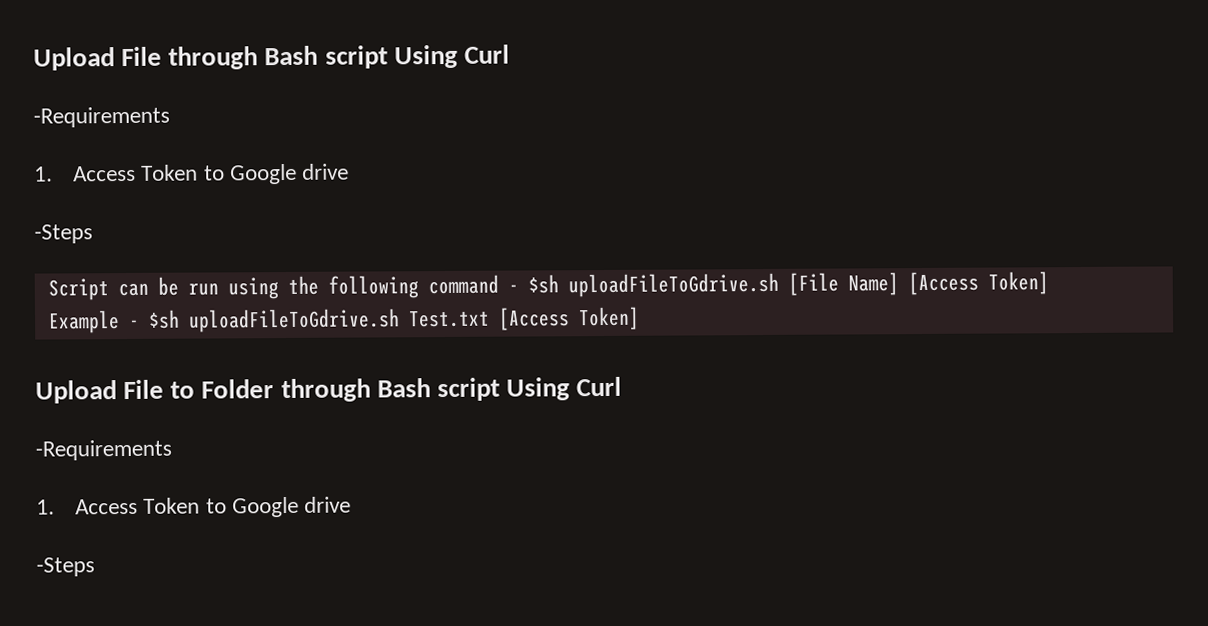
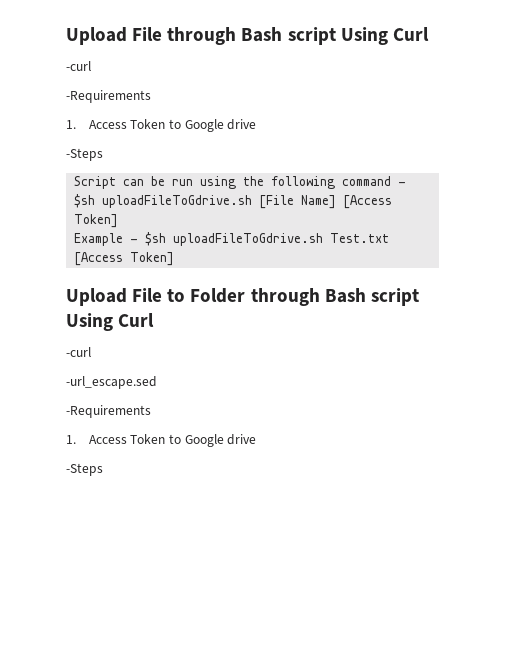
  Upload File through Bash script Using Curl
+ -curl
  Upload File to Folder through Bash script Using Curl
+ -curl
+ -url_escape.sed

